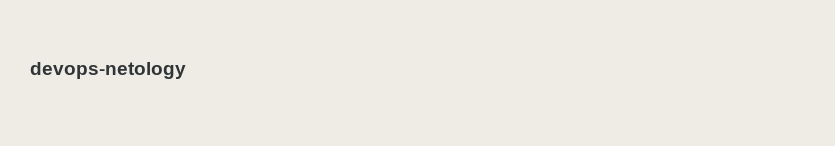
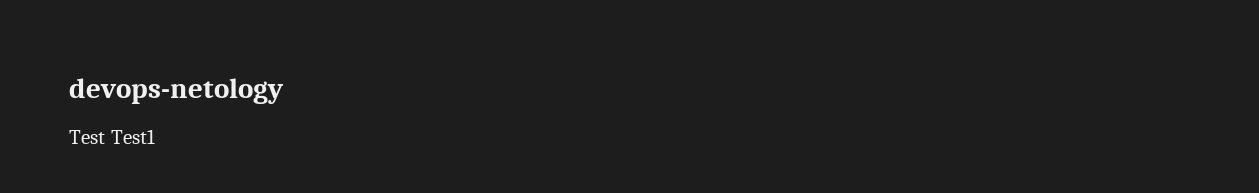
+ Test Test1

